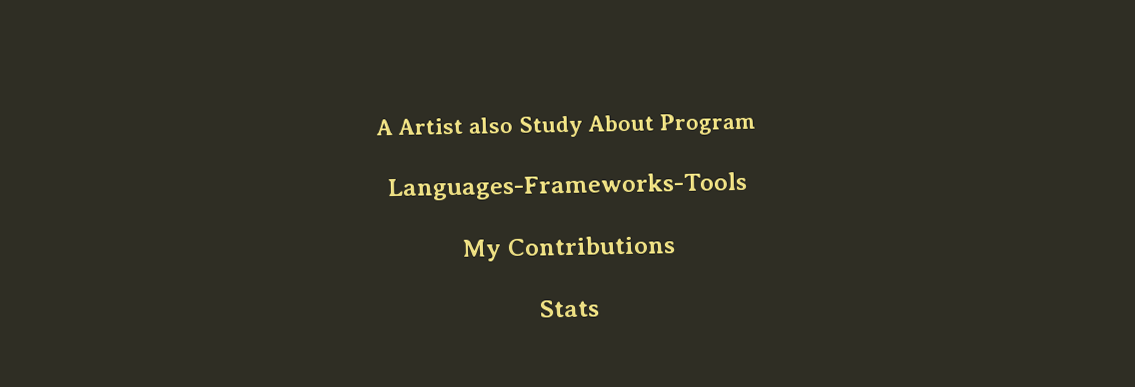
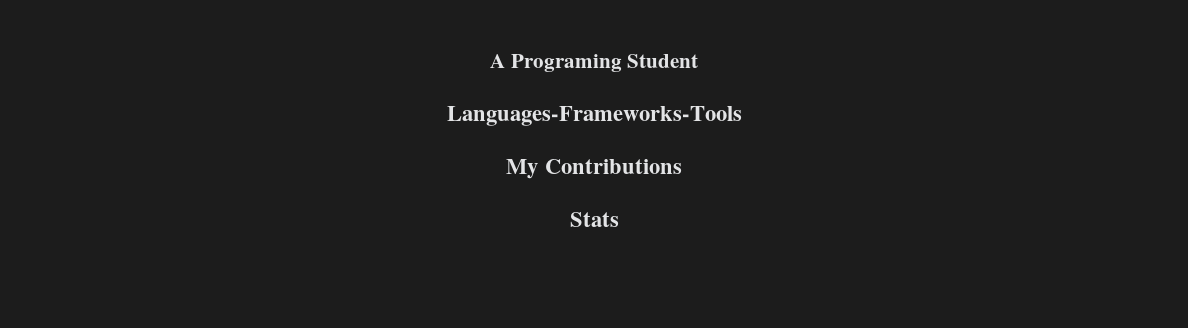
- A Artist also Study About Program
+ A Programing Student

